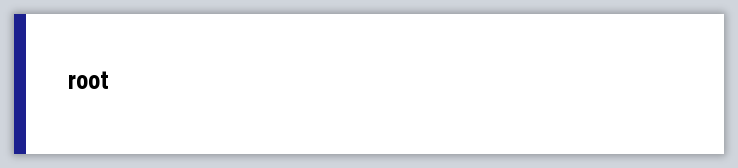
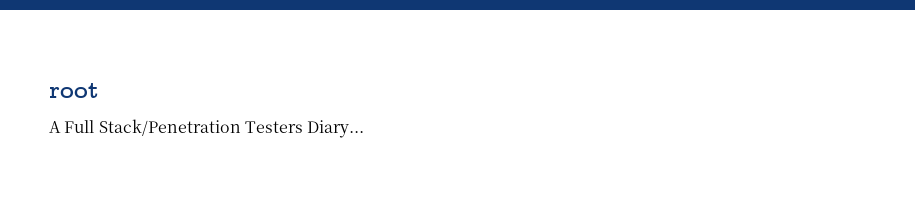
+ A Full Stack/Penetration Testers Diary...

